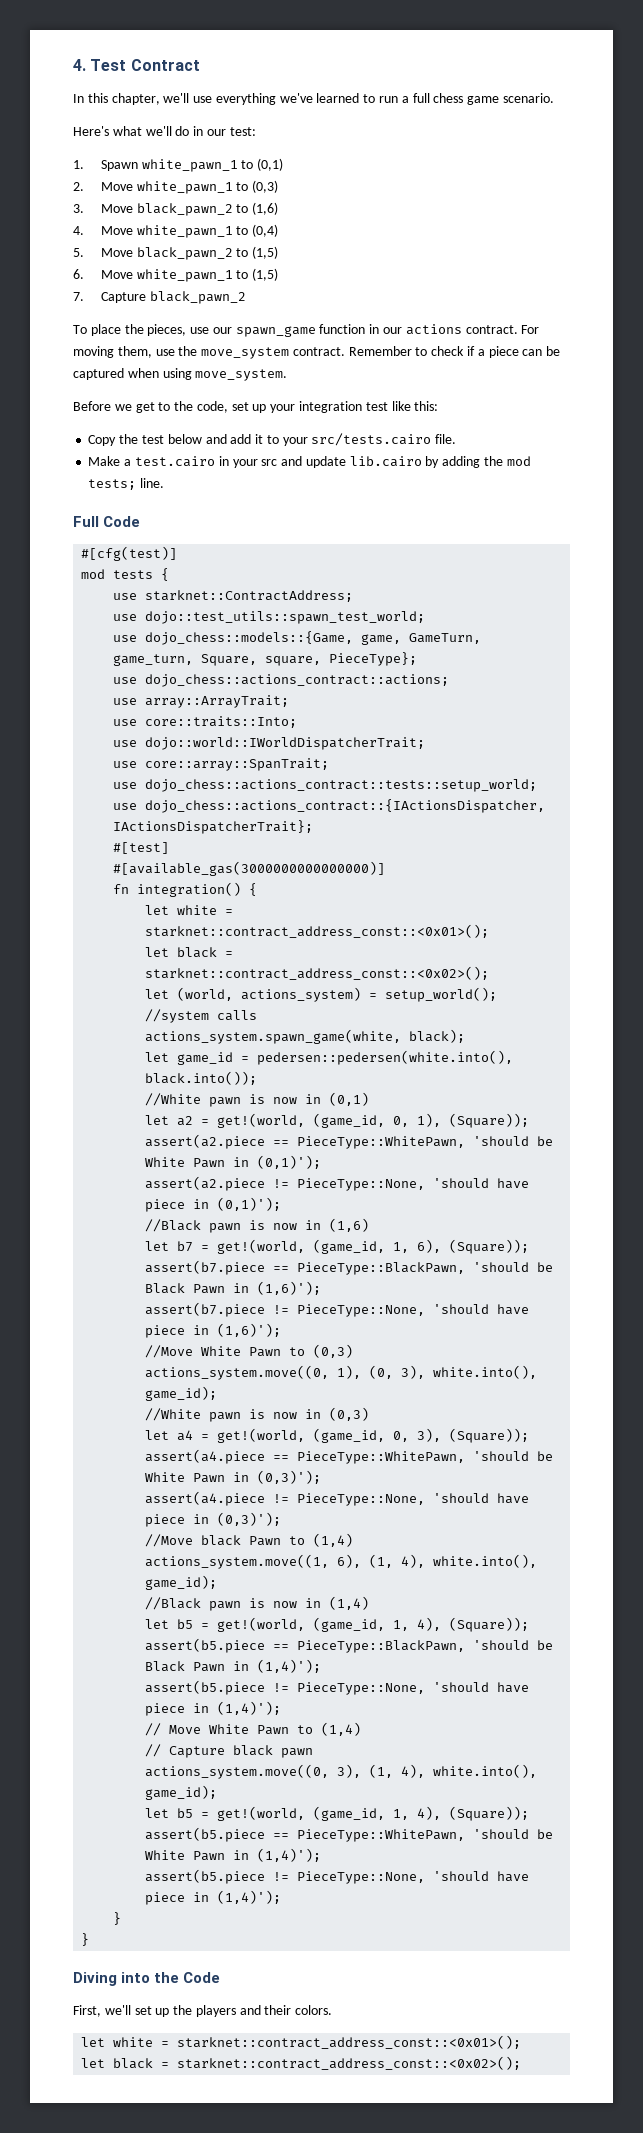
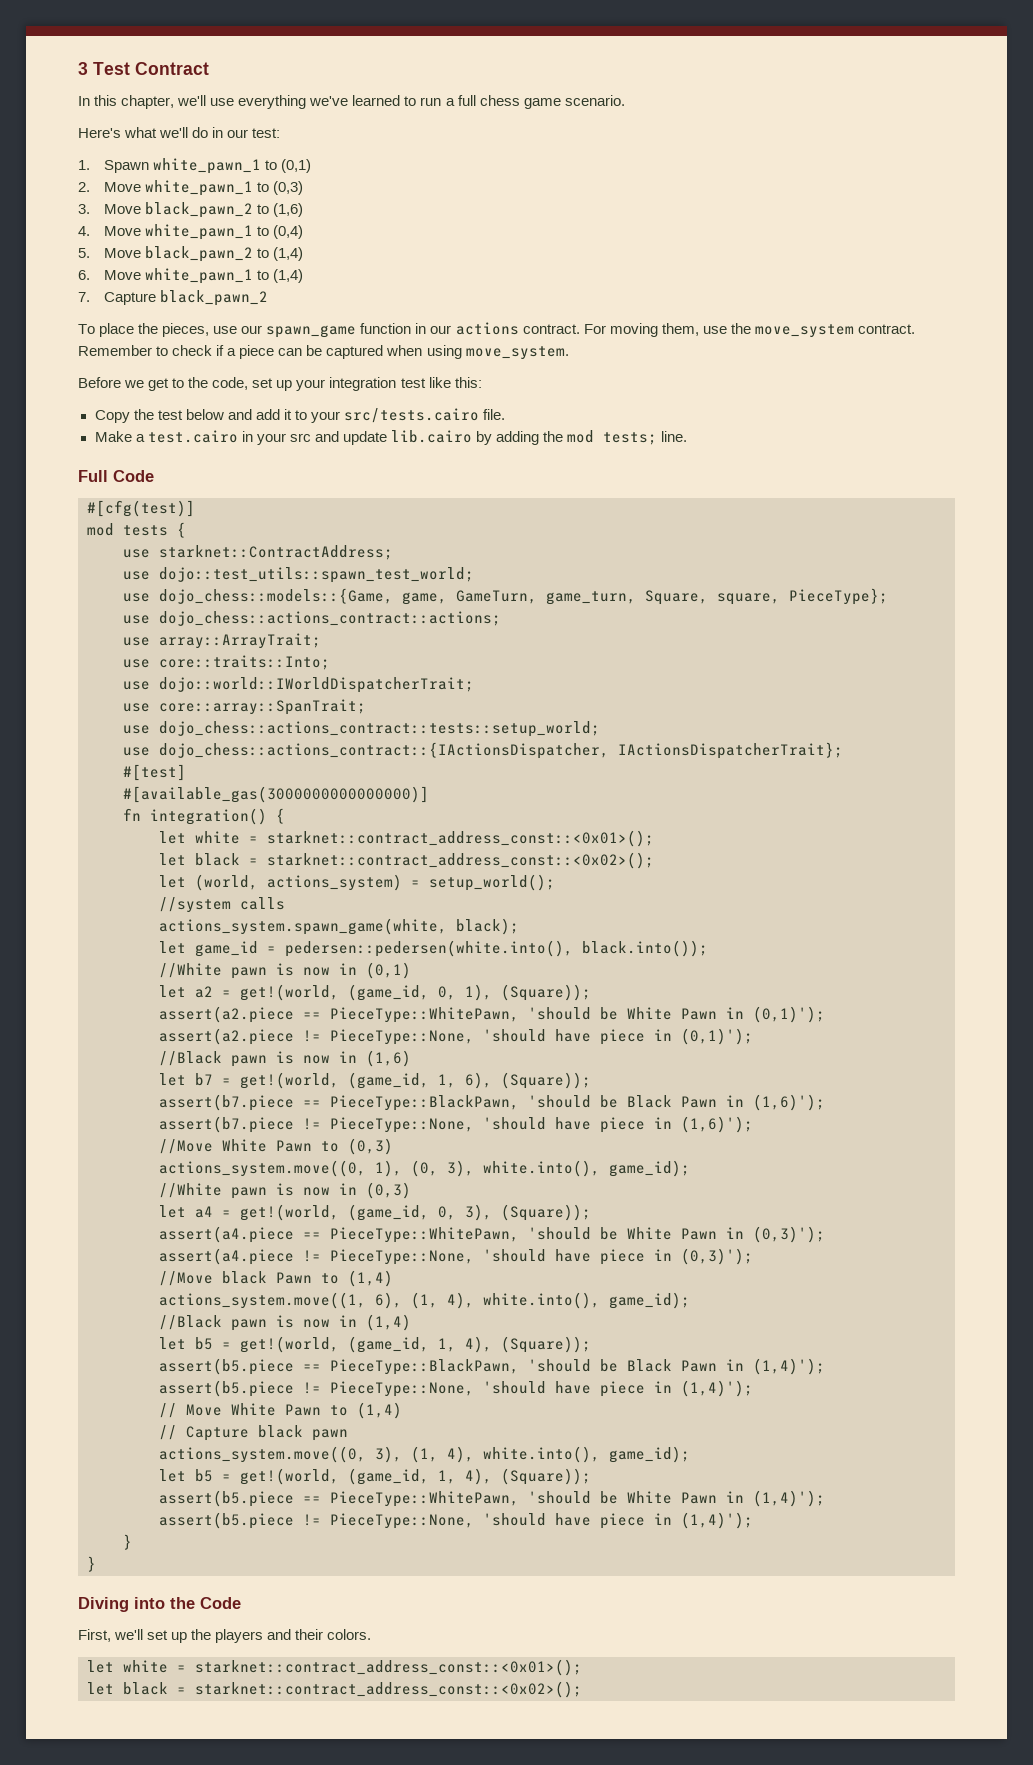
- 4. Test Contract
+ 3 Test Contract
- 5. Move black_pawn_2 to (1,5)
+ 5. Move black_pawn_2 to (1,4)
- 6. Move white_pawn_1 to (1,5)
+ 6. Move white_pawn_1 to (1,4)

